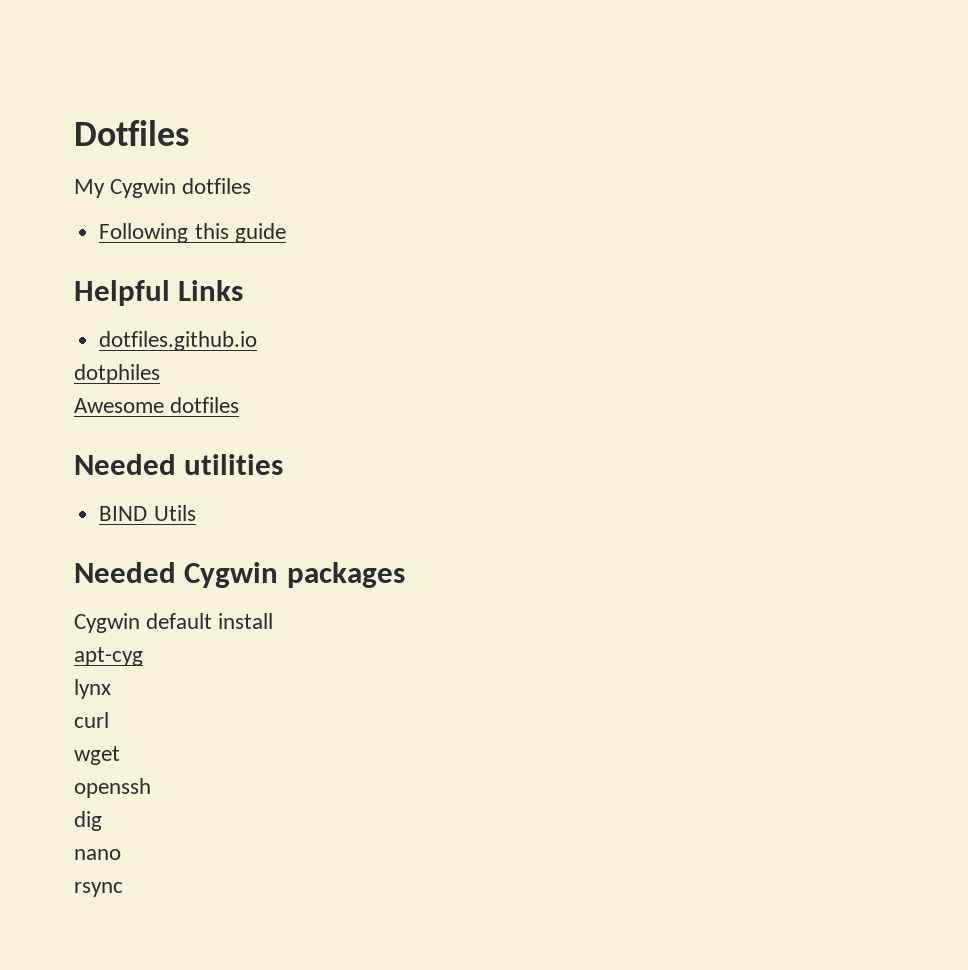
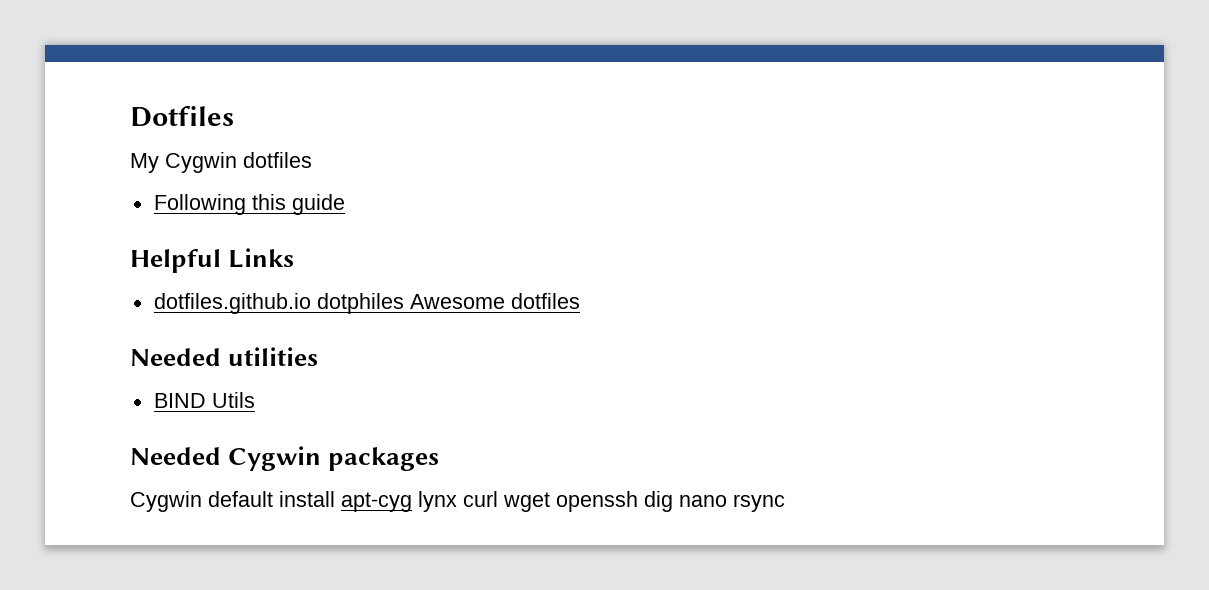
- dotfiles.github.io
- dotphiles
- Awesome dotfiles
+ dotfiles.github.io dotphiles Awesome dotfiles
- Cygwin default install
- apt-cyg
- lynx
- curl
- wget
- openssh
- dig
- nano
- rsync
+ Cygwin default install apt-cyg lynx curl wget openssh dig nano rsync

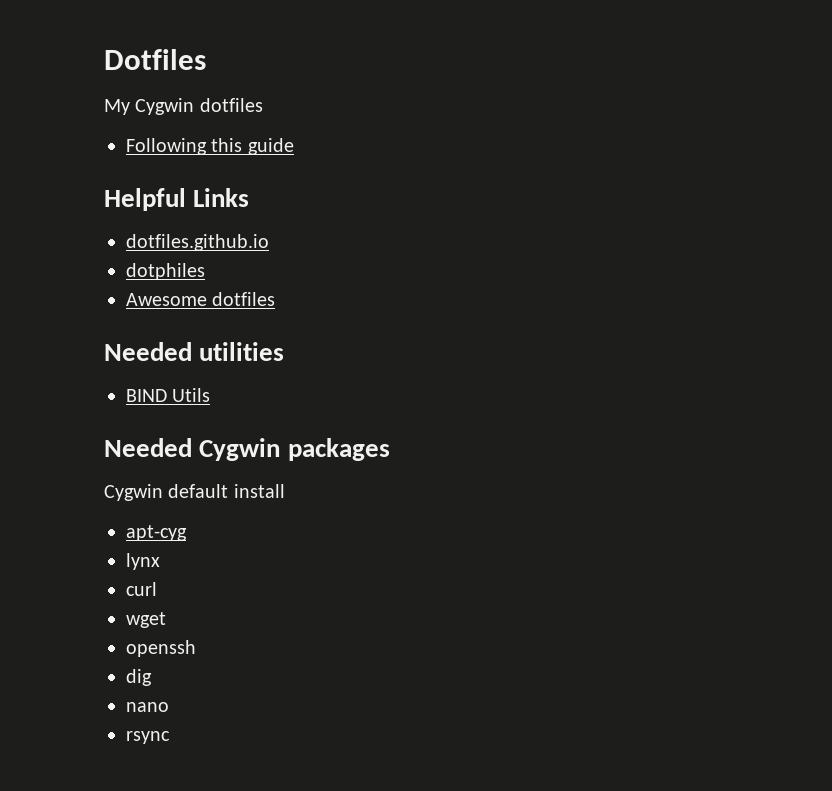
- dotfiles.github.io dotphiles Awesome dotfiles
+ dotfiles.github.io
+ dotphiles
+ Awesome dotfiles
- Cygwin default install apt-cyg lynx curl wget openssh dig nano rsync
+ Cygwin default install
+ apt-cyg
+ lynx
+ curl
+ wget
+ openssh
+ dig
+ nano
+ rsync

